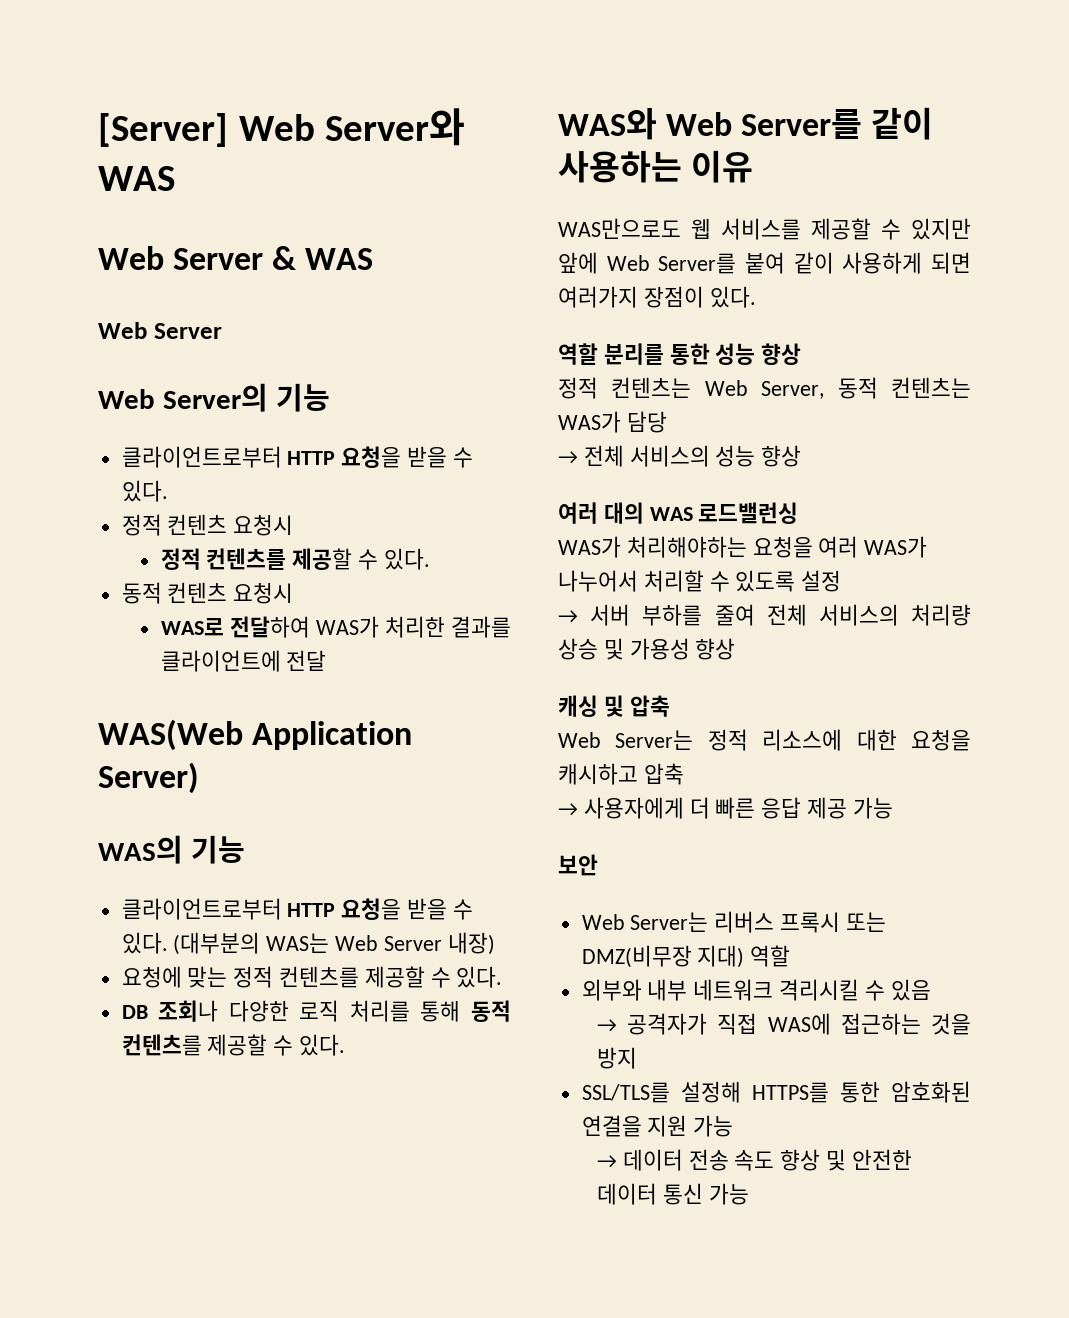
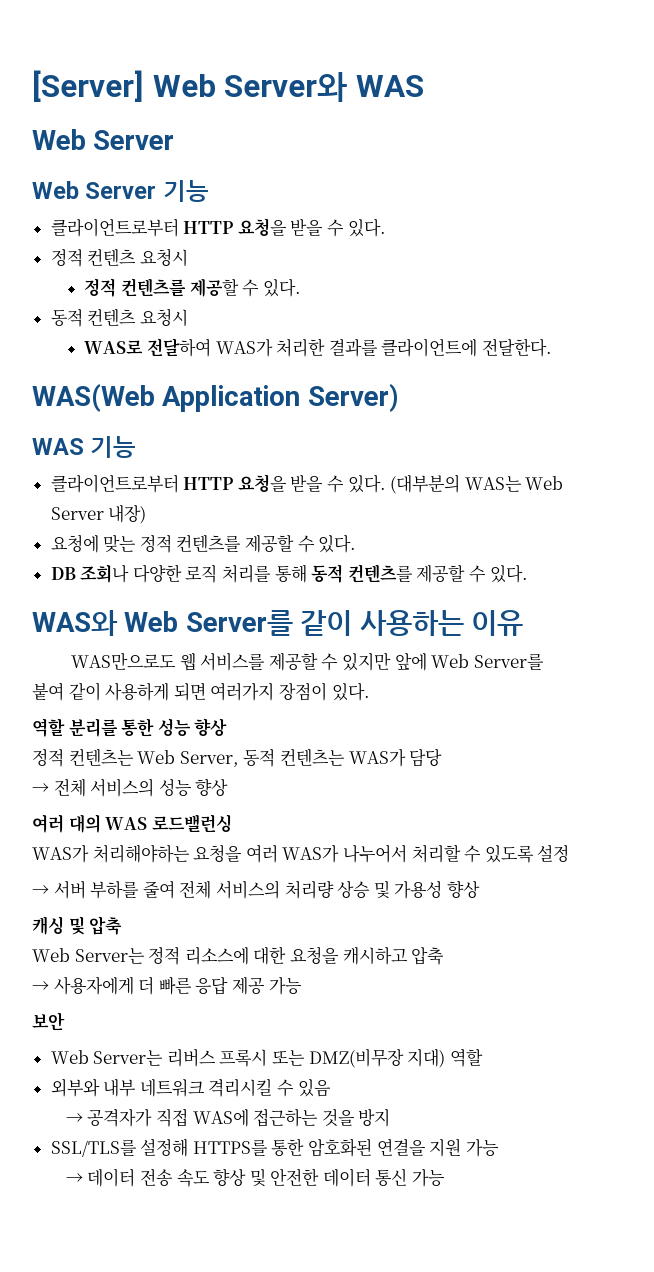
  [Server] Web Server와 WAS
- Web Server & WAS
  Web Server
- Web Server의 기능
+ Web Server 기능
- WAS로 전달하여 WAS가 처리한 결과를 클라이언트에 전달
+ WAS로 전달하여 WAS가 처리한 결과를 클라이언트에 전달한다.
- WAS의 기능
+ WAS 기능

